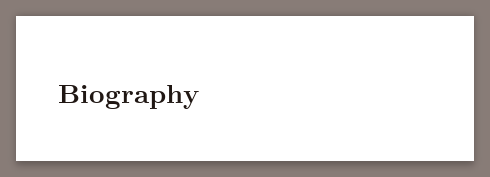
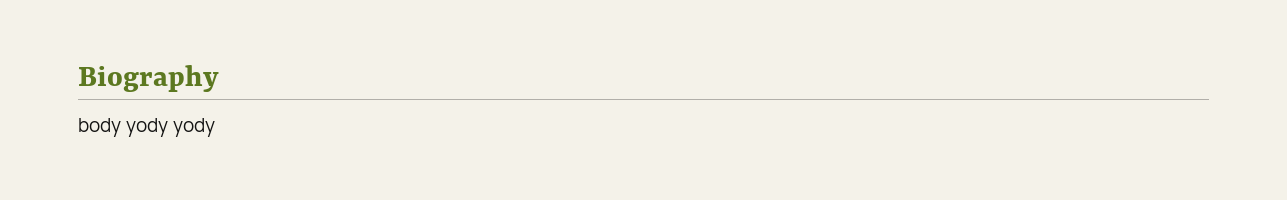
+ body yody yody

